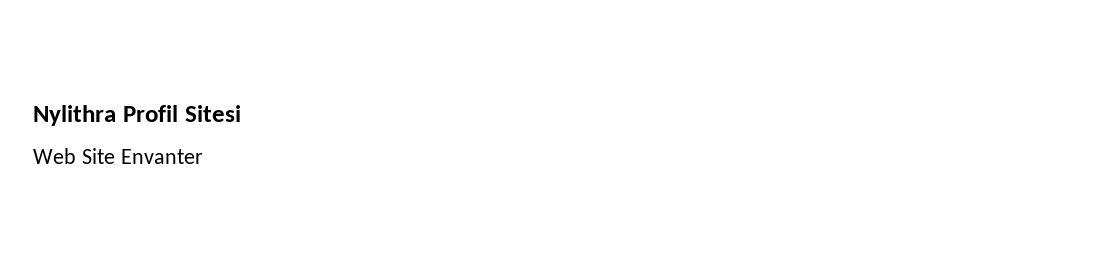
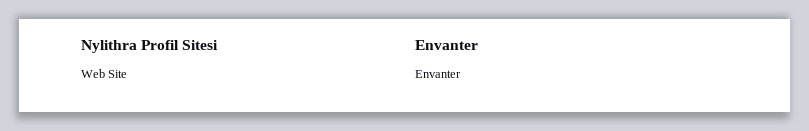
- Web Site Envanter
+ Web Site
+ Envanter
+ Envanter

